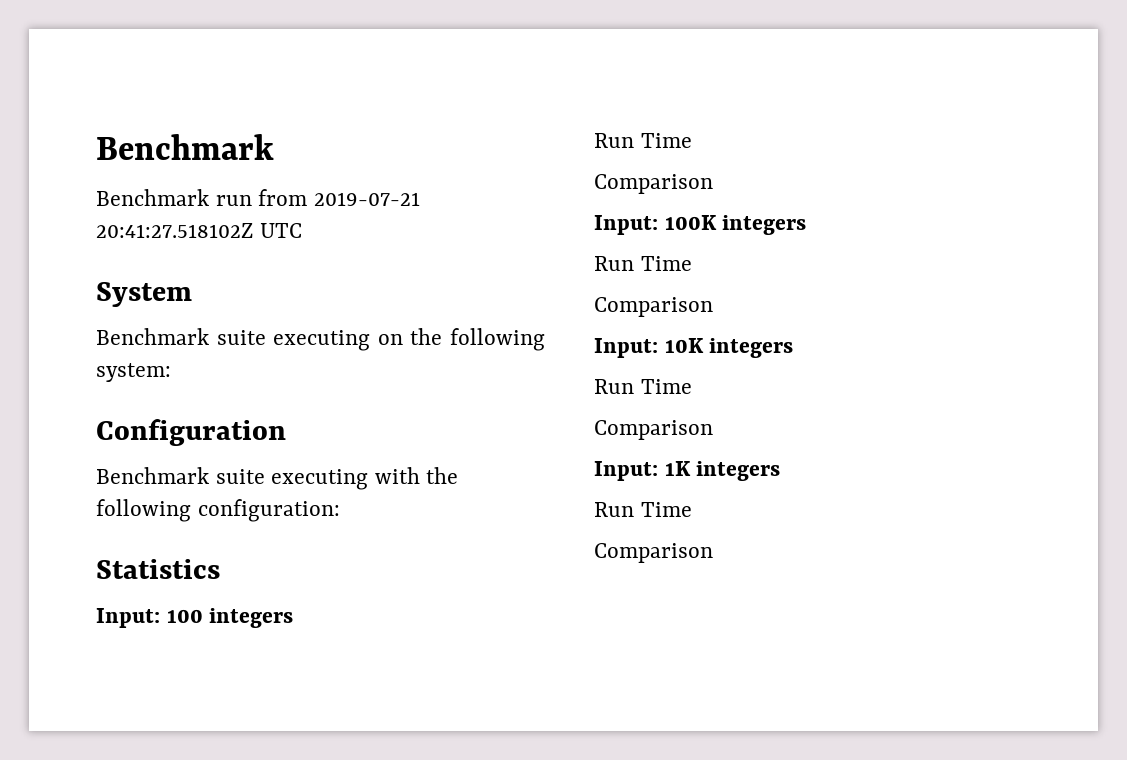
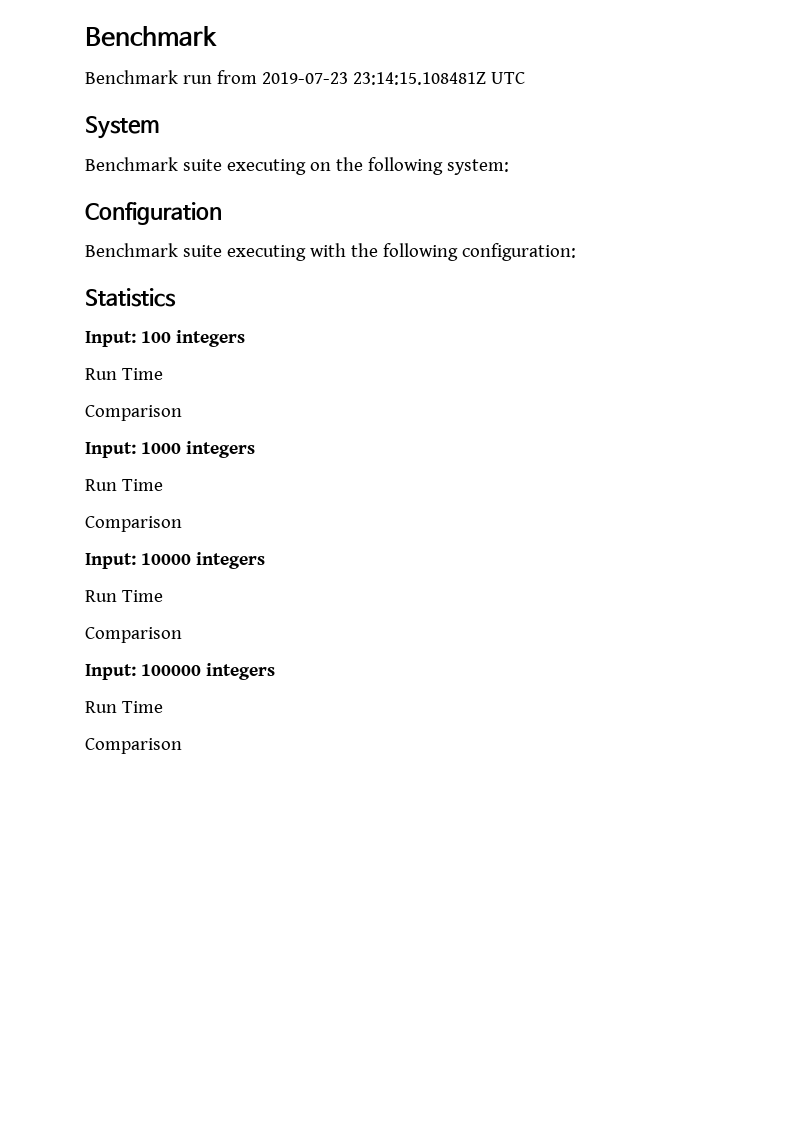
- Benchmark run from 2019-07-21 20:41:27.518102Z UTC
+ Benchmark run from 2019-07-23 23:14:15.108481Z UTC
- Input: 100K integers
+ Input: 1000 integers
  Run Time
  Comparison
- Input: 10K integers
+ Input: 10000 integers
  Run Time
  Comparison
- Input: 1K integers
+ Input: 100000 integers

